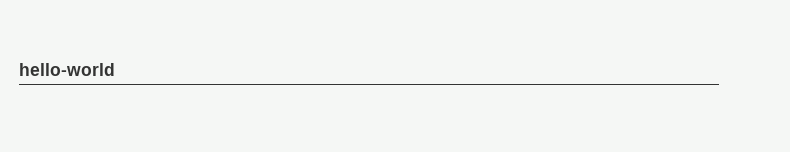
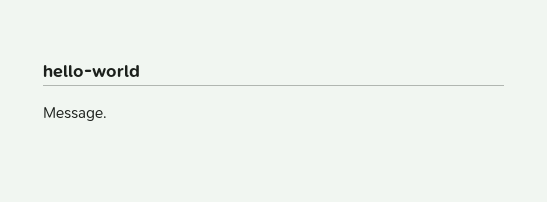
+ Message.

